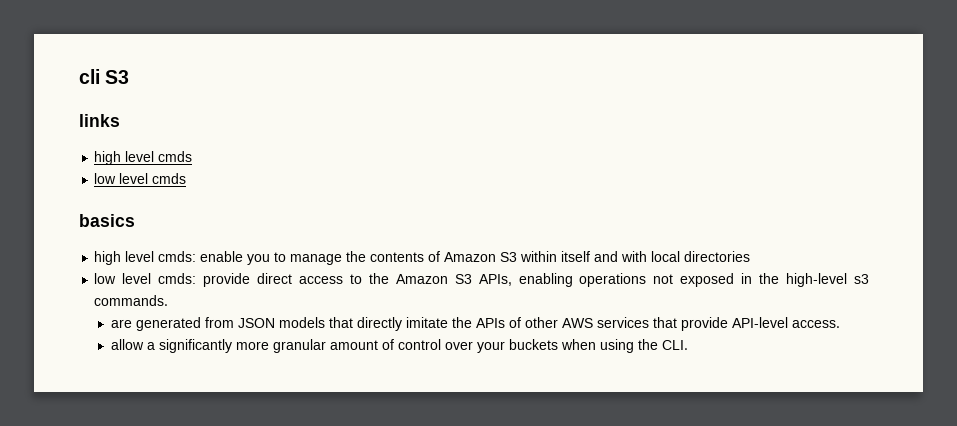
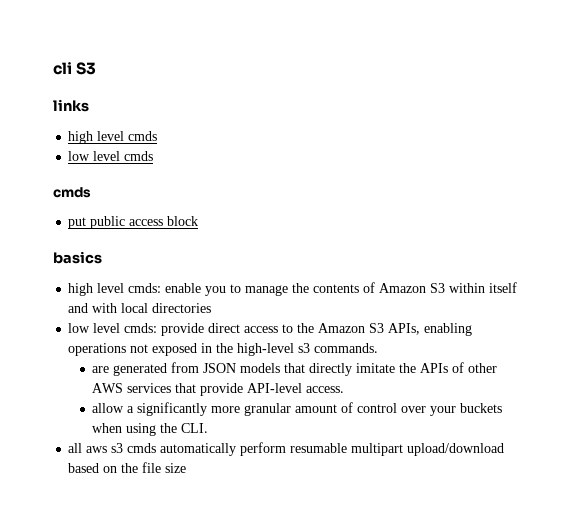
  low level cmds
+ cmds
+ put public access block
+ all aws s3 cmds automatically perform resumable multipart upload/download based on the file size

